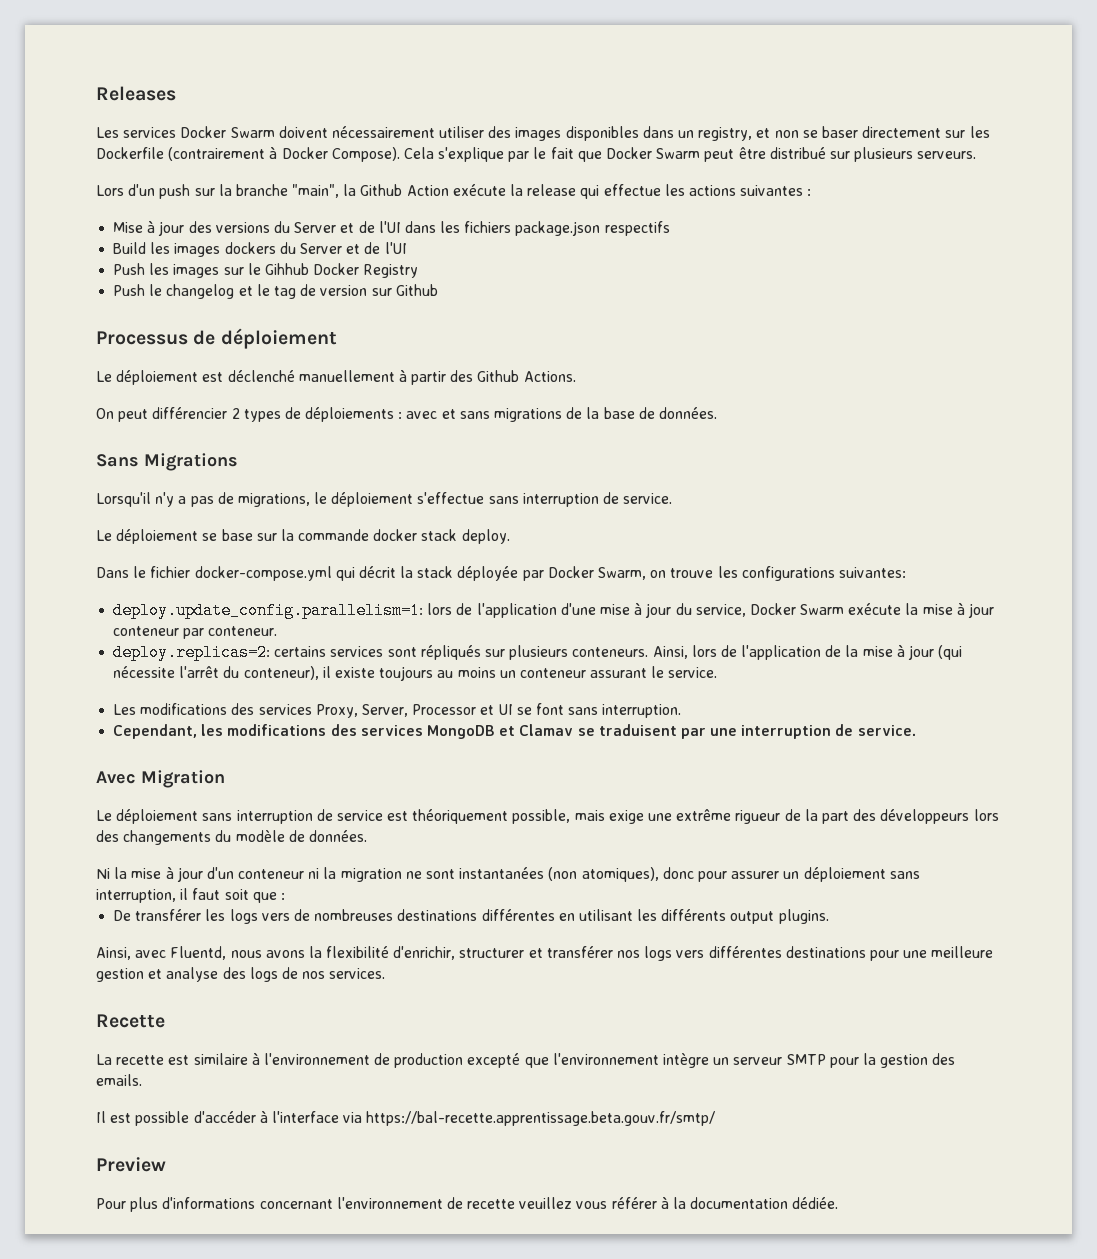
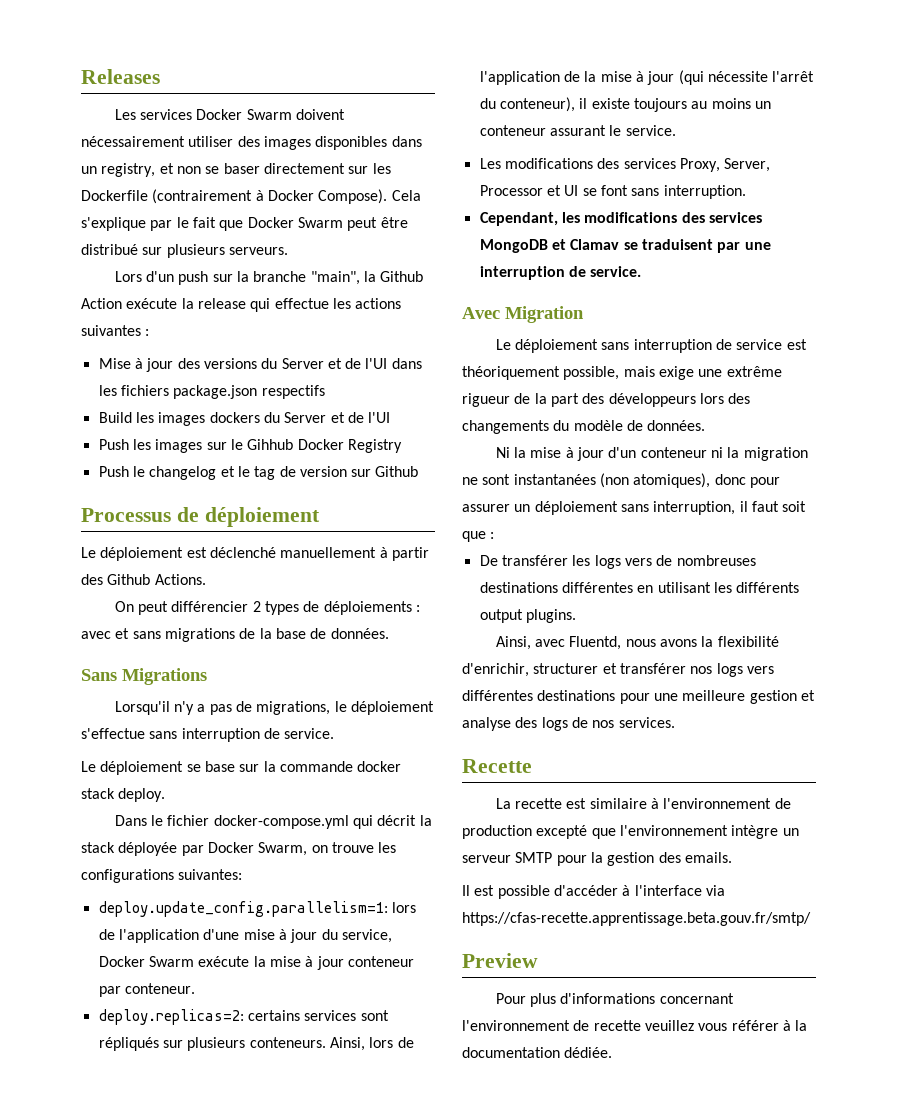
- Il est possible d'accéder à l'interface via https://bal-recette.apprentissage.beta.gouv.fr/smtp/
+ Il est possible d'accéder à l'interface via https://cfas-recette.apprentissage.beta.gouv.fr/smtp/

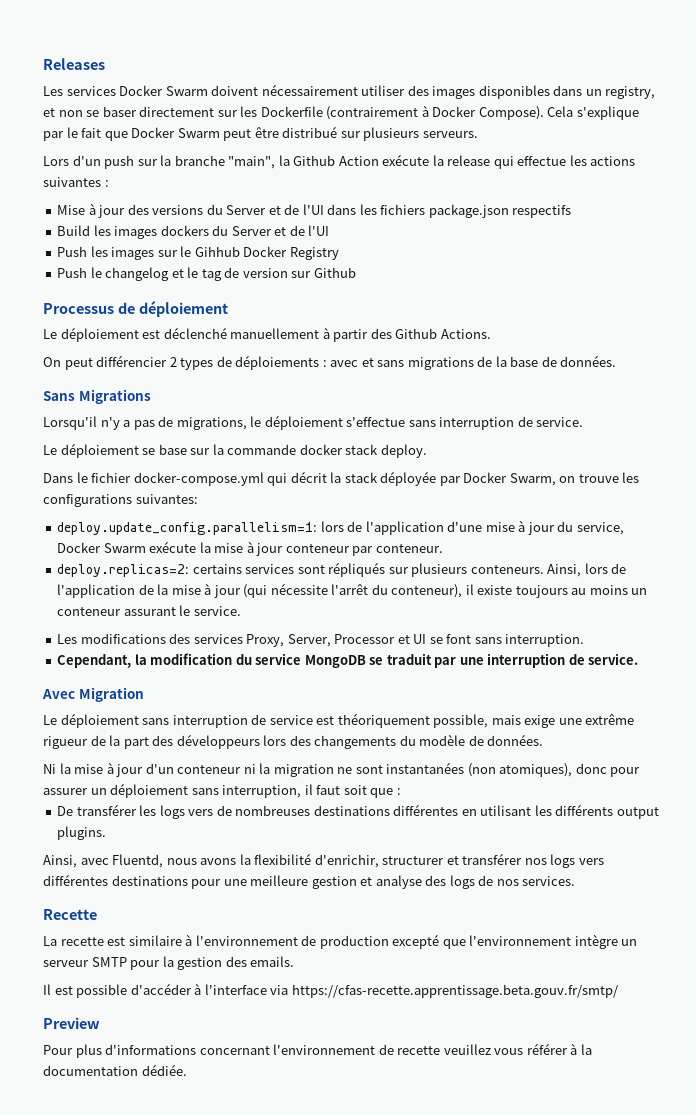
- Cependant, les modifications des services MongoDB et Clamav se traduisent par une interruption de service.
+ Cependant, la modification du service MongoDB se traduit par une interruption de service.

